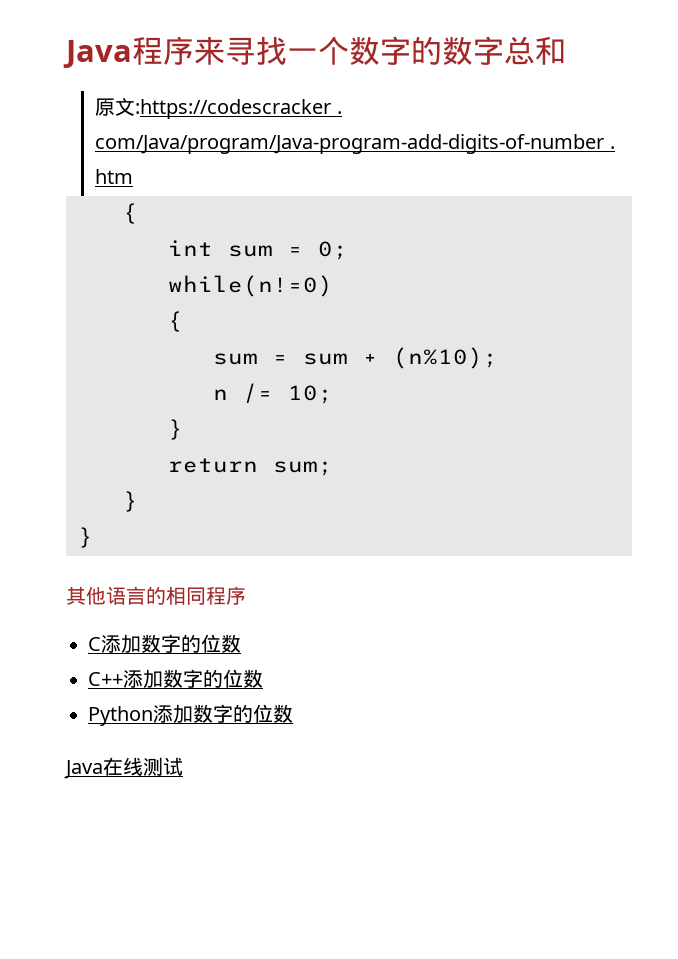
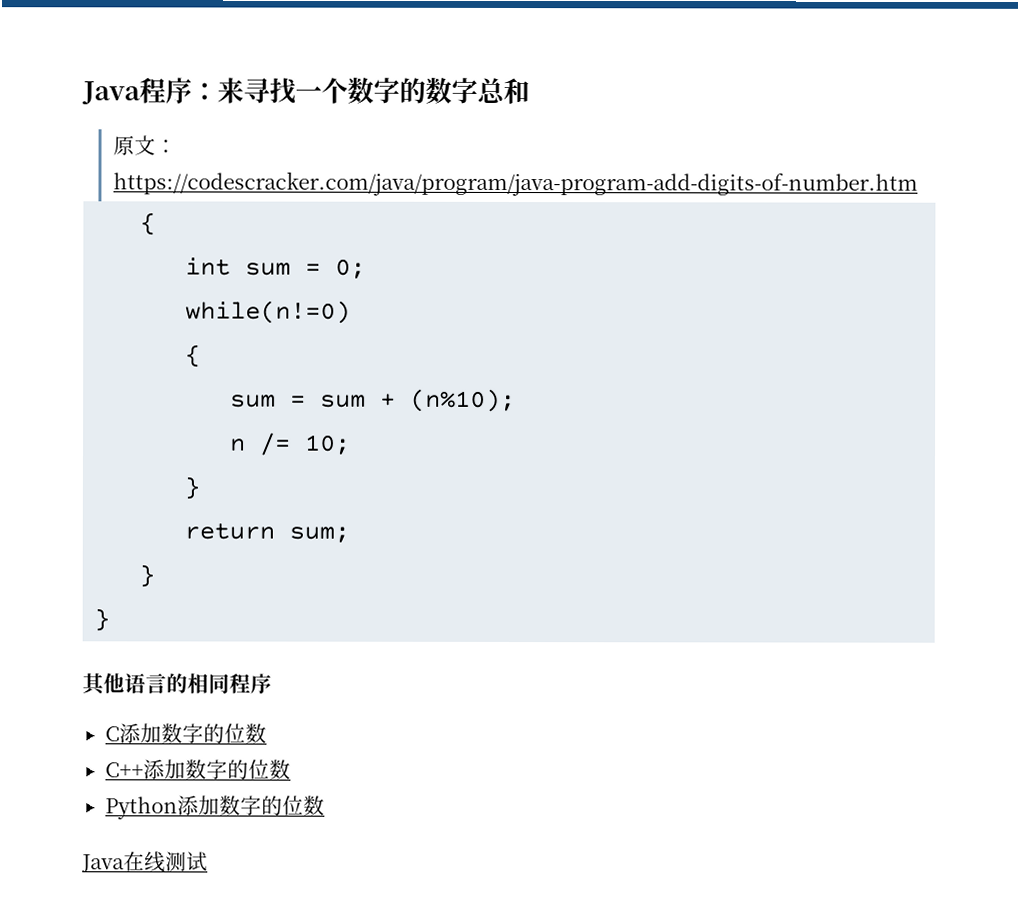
- Java程序来寻找一个数字的数字总和
+ Java程序：来寻找一个数字的数字总和
- 原文:https://codescracker . com/Java/program/Java-program-add-digits-of-number . htm
+ 原文：https://codescracker.com/java/program/java-program-add-digits-of-number.htm

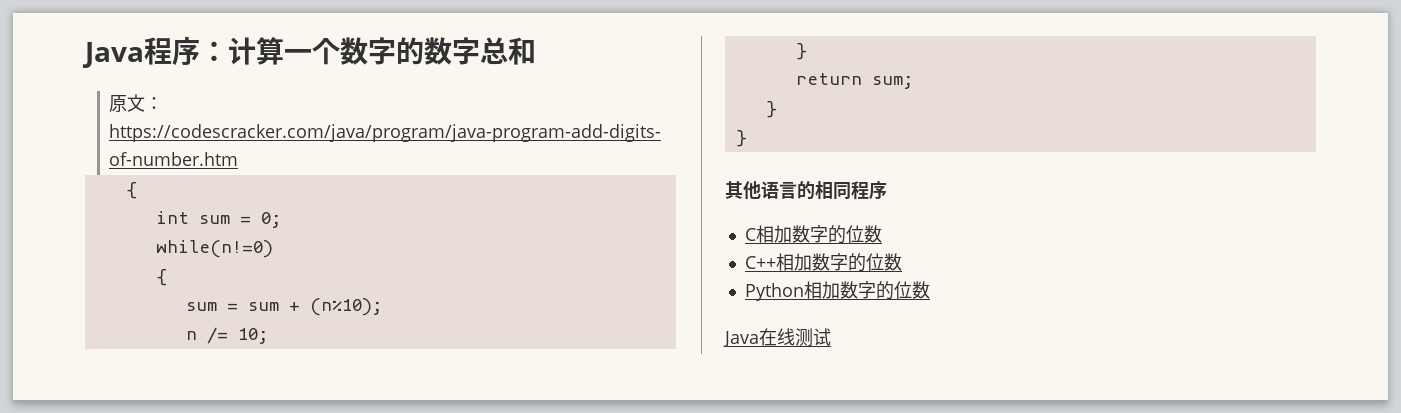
- Java程序：来寻找一个数字的数字总和
+ Java程序：计算一个数字的数字总和
- C添加数字的位数
+ C相加数字的位数
- C++添加数字的位数
+ C++相加数字的位数
- Python添加数字的位数
+ Python相加数字的位数

